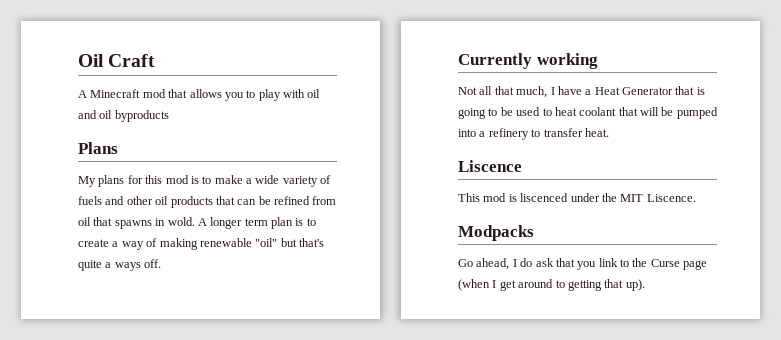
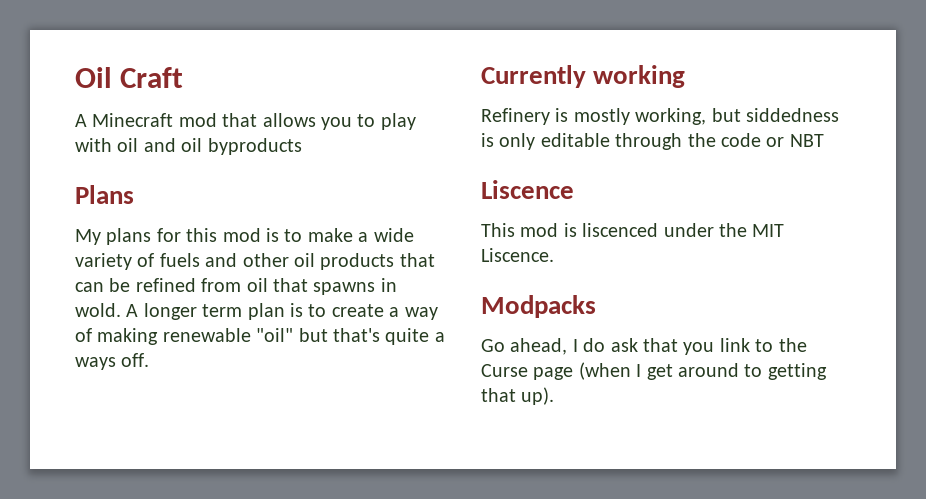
- Not all that much, I have a Heat Generator that is going to be used to heat coolant that will be pumped into a refinery to transfer heat.
+ Refinery is mostly working, but siddedness is only editable through the code or NBT

